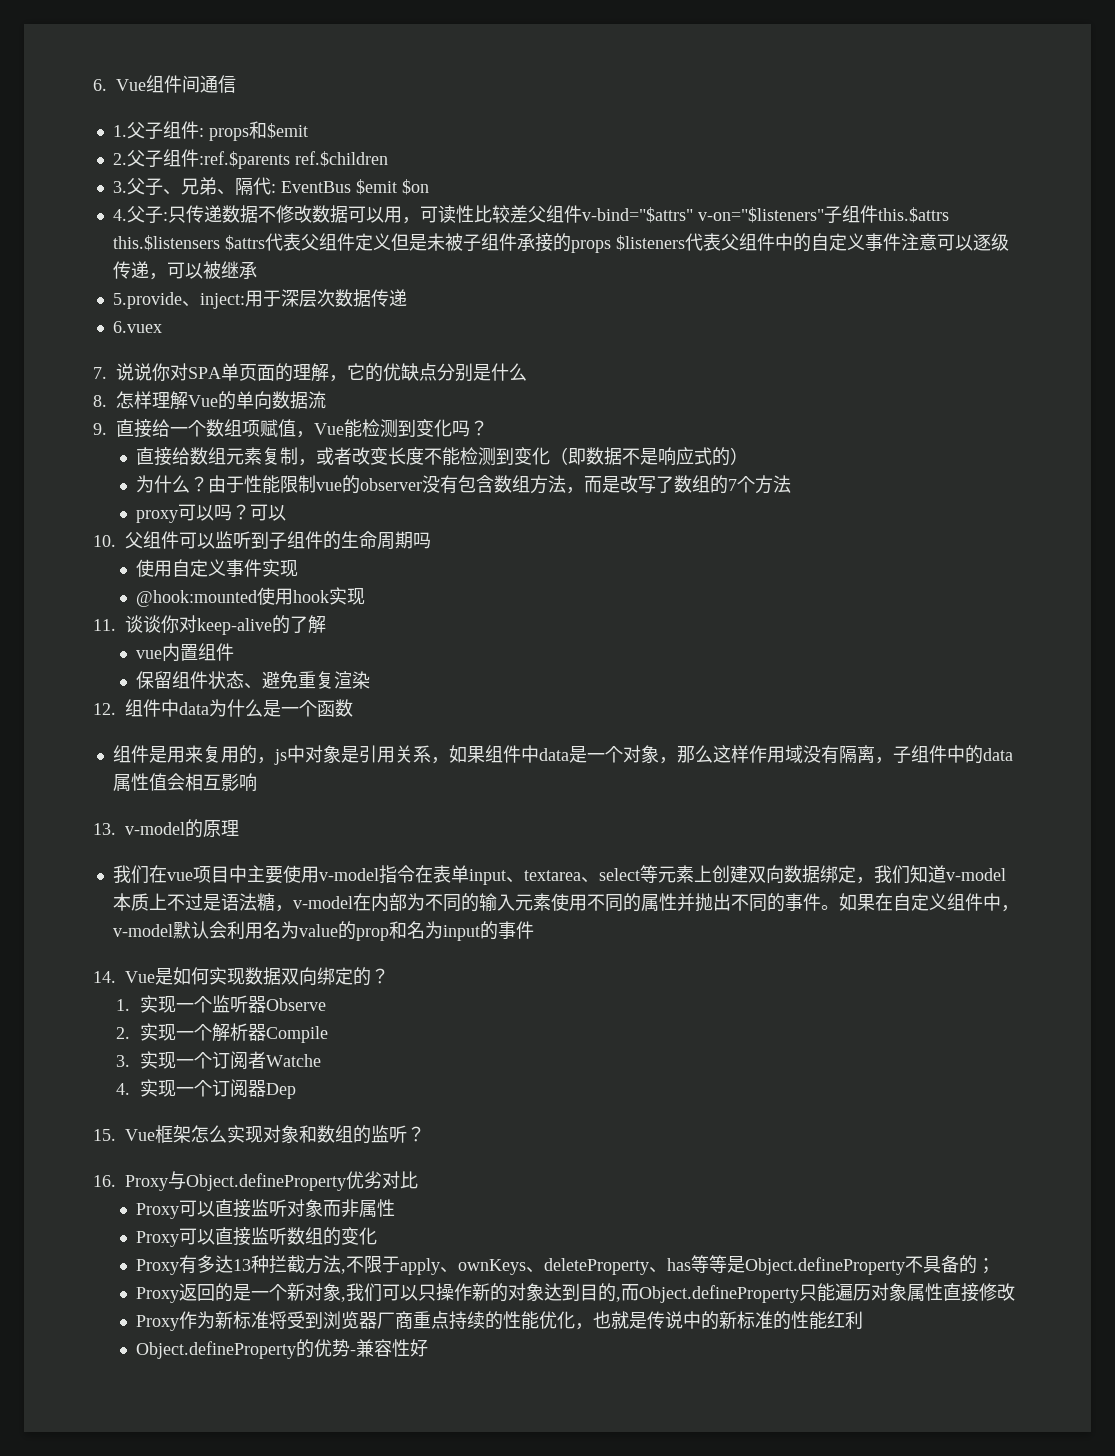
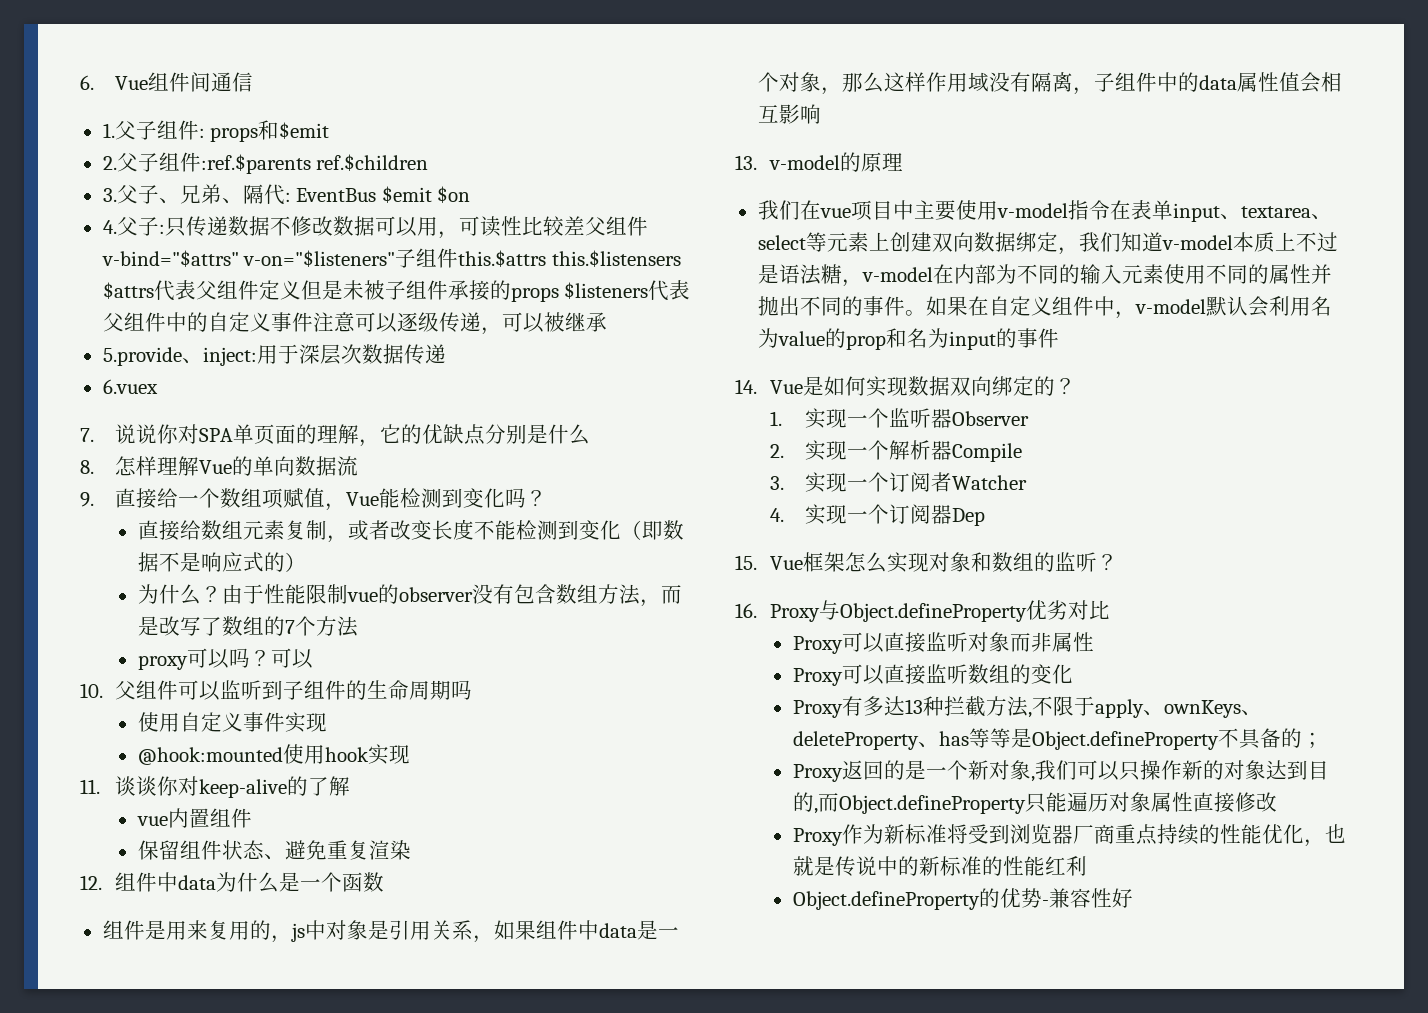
- 1.实现一个监听器Observe
+ 1.实现一个监听器Observer
- 3.实现一个订阅者Watche
+ 3.实现一个订阅者Watcher

